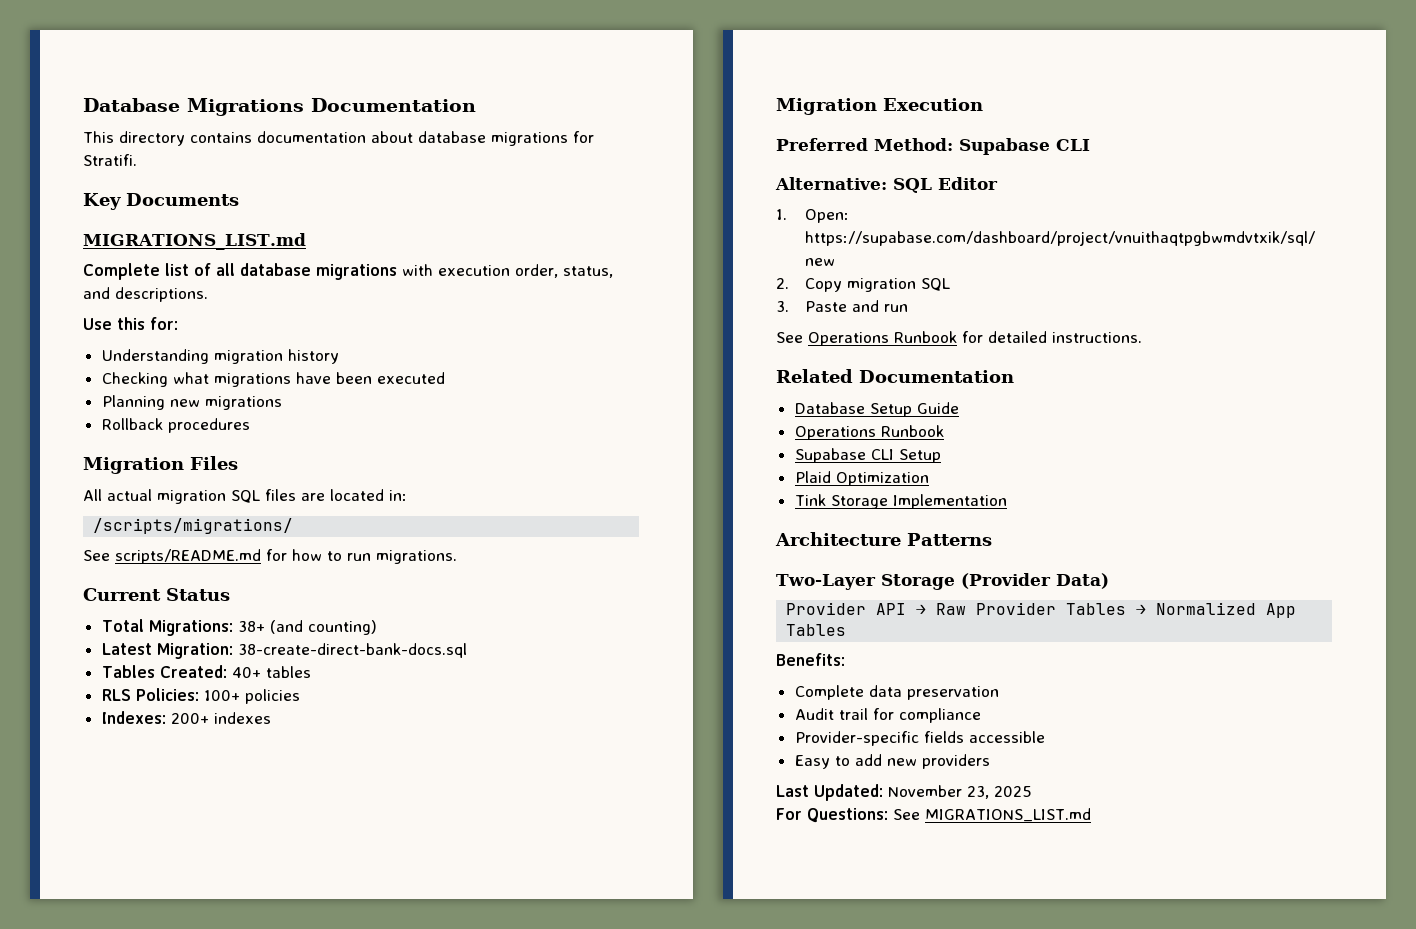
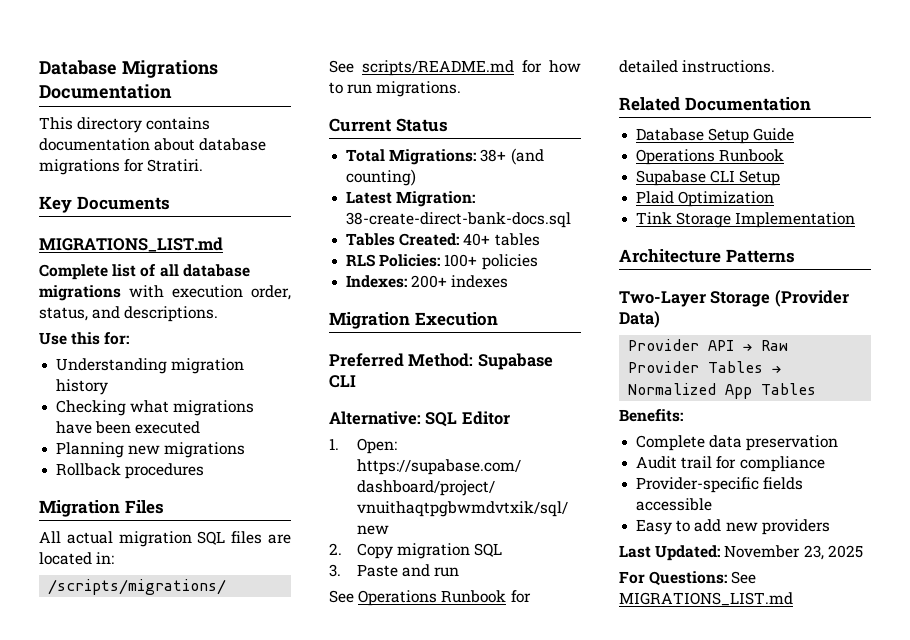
- This directory contains documentation about database migrations for Stratifi.
+ This directory contains documentation about database migrations for Stratiri.

